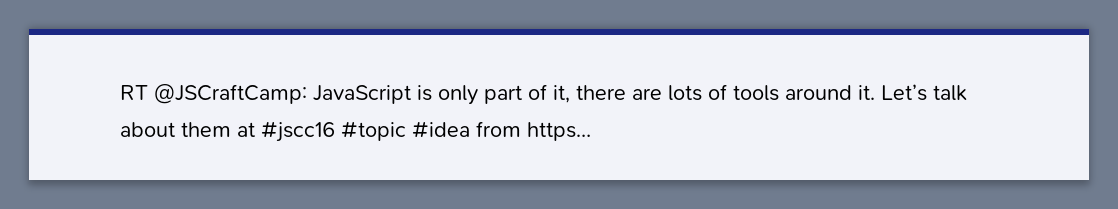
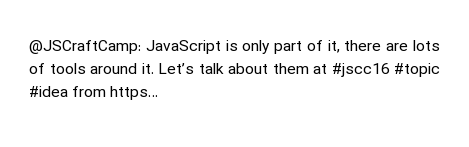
- RT @JSCraftCamp: JavaScript is only part of it, there are lots of tools around it.
+ @JSCraftCamp: JavaScript is only part of it, there are lots of tools around it.

